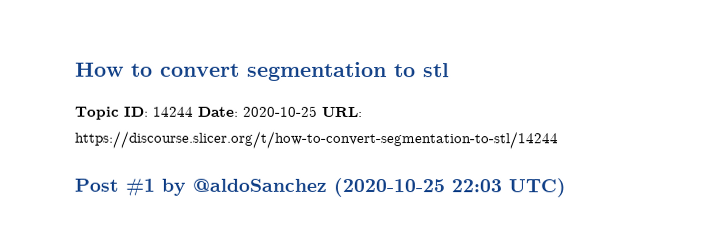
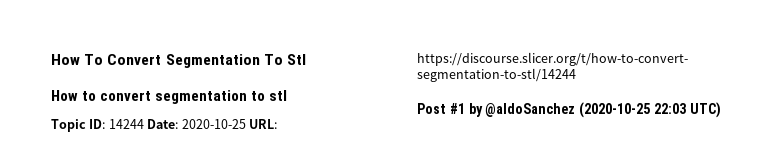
+ How To Convert Segmentation To Stl

